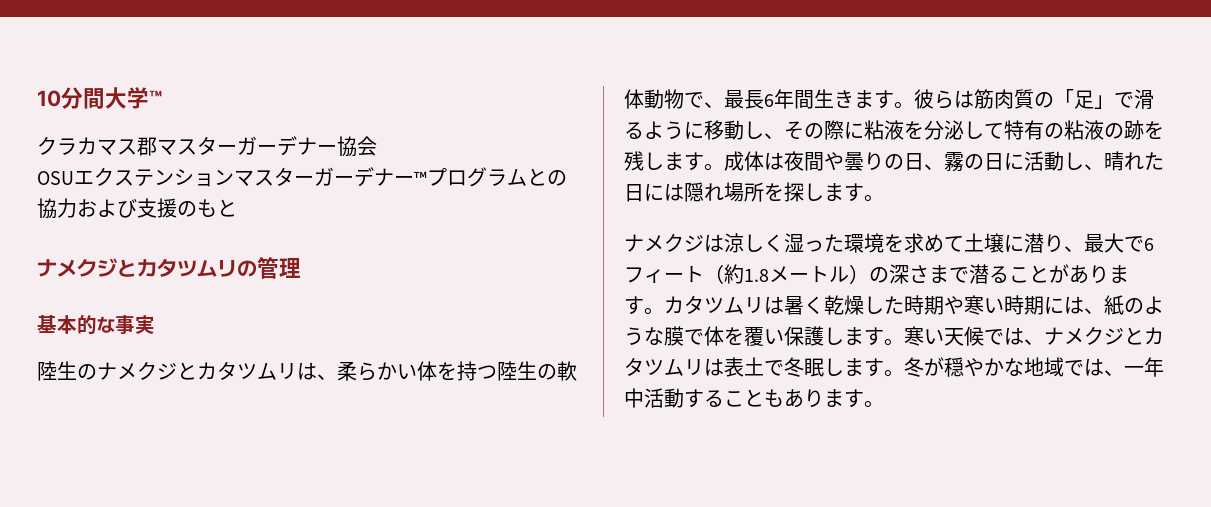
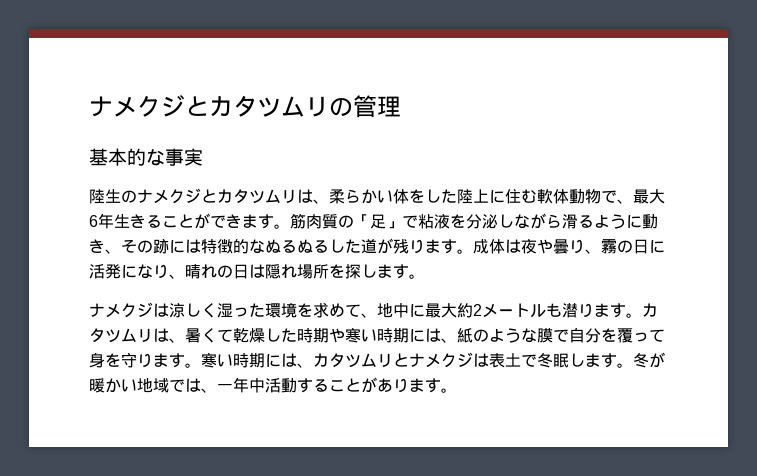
- 10分間大学™
- クラカマス郡マスターガーデナー協会
- OSUエクステンションマスターガーデナー™プログラムとの協力および支援のもと
- 陸生のナメクジとカタツムリは、柔らかい体を持つ陸生の軟体動物で、最長6年間生きます。彼らは筋肉質の「足」で滑るように移動し、その際に粘液を分泌して特有の粘液の跡を残します。成体は夜間や曇りの日、霧の日に活動し、晴れた日には隠れ場所を探します。
+ 陸生のナメクジとカタツムリは、柔らかい体をした陸上に住む軟体動物で、最大6年生きることができます。筋肉質の「足」で粘液を分泌しながら滑るように動き、その跡には特徴的なぬるぬるした道が残ります。成体は夜や曇り、霧の日に活発になり、晴れの日は隠れ場所を探します。
- ナメクジは涼しく湿った環境を求めて土壌に潜り、最大で6フィート（約1.8メートル）の深さまで潜ることがあります。
+ ナメクジは涼しく湿った環境を求めて、地中に最大約2メートルも潜ります。
- カタツムリは暑く乾燥した時期や寒い時期には、紙のような膜で体を覆い保護します。寒い天候では、ナメクジとカタツムリは表土で冬眠します。
+ カタツムリは、暑くて乾燥した時期や寒い時期には、紙のような膜で自分を覆って身を守ります。寒い時期には、カタツムリとナメクジは表土で冬眠します。
- 冬が穏やかな地域では、一年中活動することもあります。
+ 冬が暖かい地域では、一年中活動することがあります。

